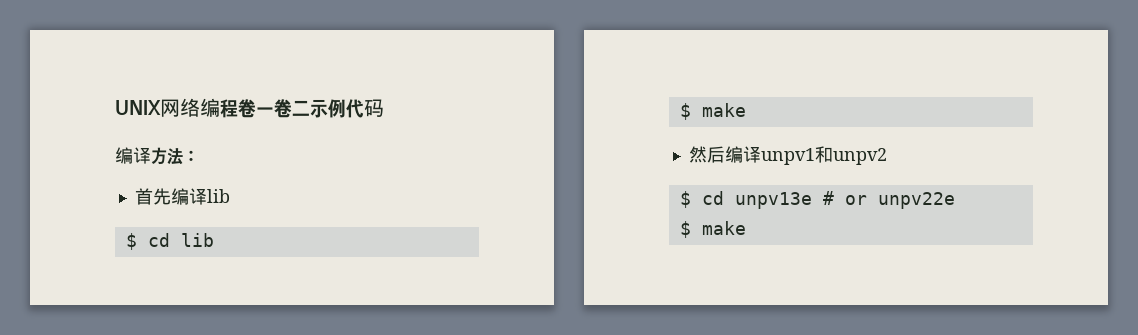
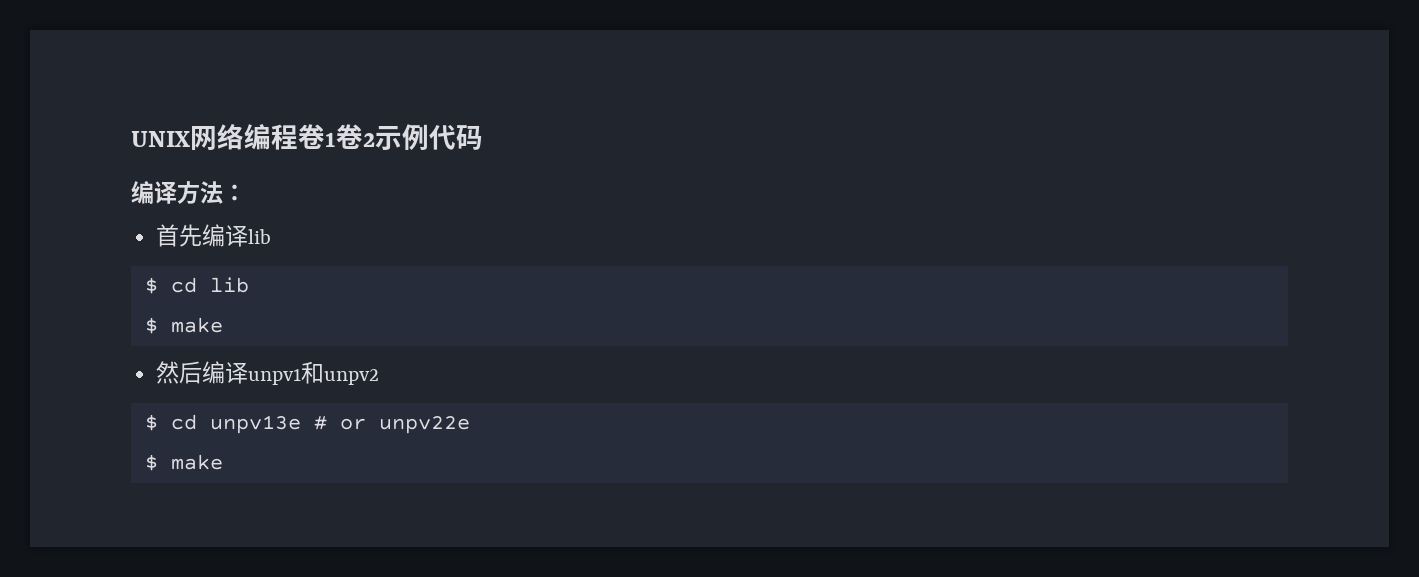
- UNIX网络编程卷一卷二示例代码
+ UNIX网络编程卷1卷2示例代码

